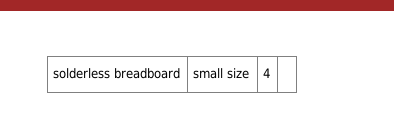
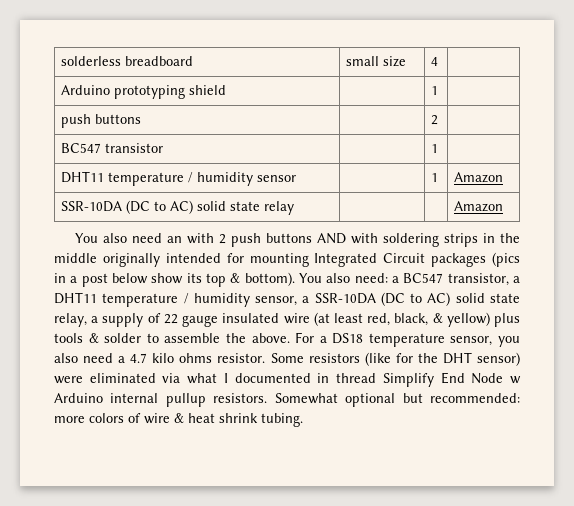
+ Arduino prototyping shield | | 1 |
+ push buttons | | 2 |
+ BC547 transistor | | 1 |
+ DHT11 temperature / humidity sensor | | 1 | Amazon
+ SSR-10DA (DC to AC) solid state relay | | | Amazon
+ You also need an with 2 push buttons AND with soldering strips in the middle originally intended for mounting Integrated Circuit packages (pics in a post below show its top & bottom). You also need: a BC547 transistor, a DHT11 temperature / humidity sensor, a SSR-10DA (DC to AC) solid state relay, a supply of 22 gauge insulated wire (at least red, black, & yellow) plus tools & solder to assemble the above. For a DS18 temperature sensor, you also need a 4.7 kilo ohms resistor. Some resistors (like for the DHT sensor) were eliminated via what I documented in thread Simplify End Node w Arduino internal pullup resistors. Somewhat optional but recommended: more colors of wire & heat shrink tubing.

